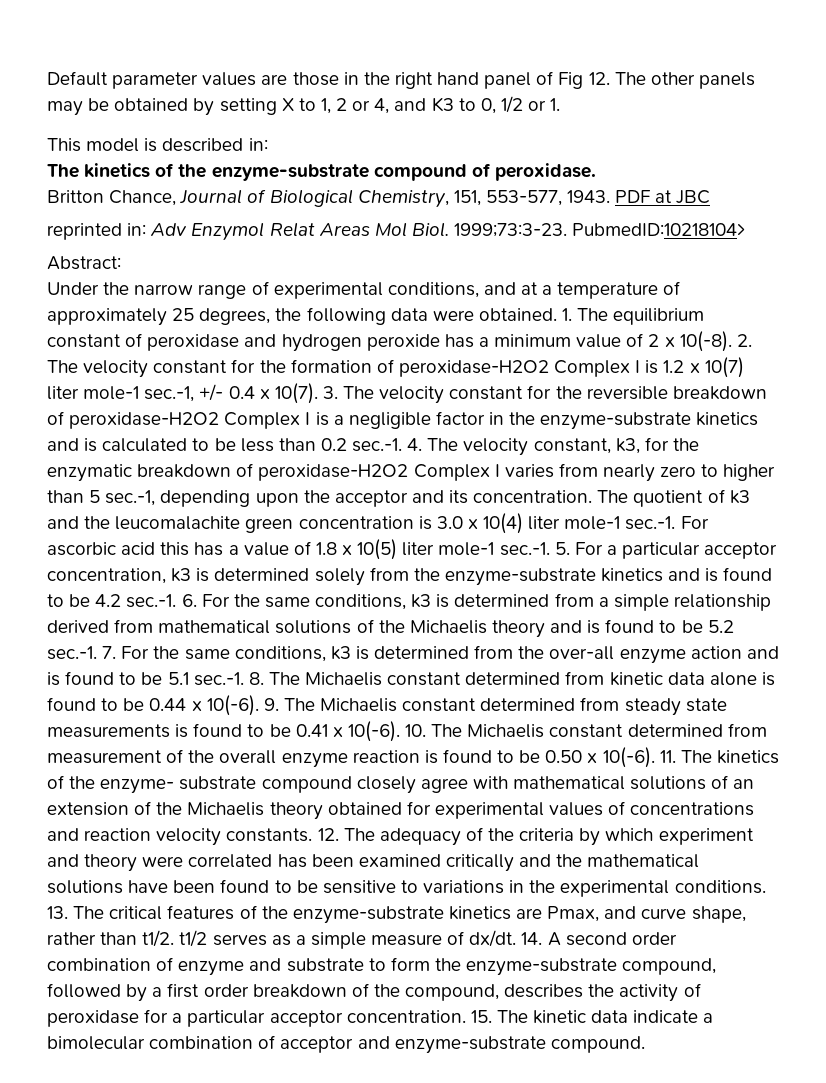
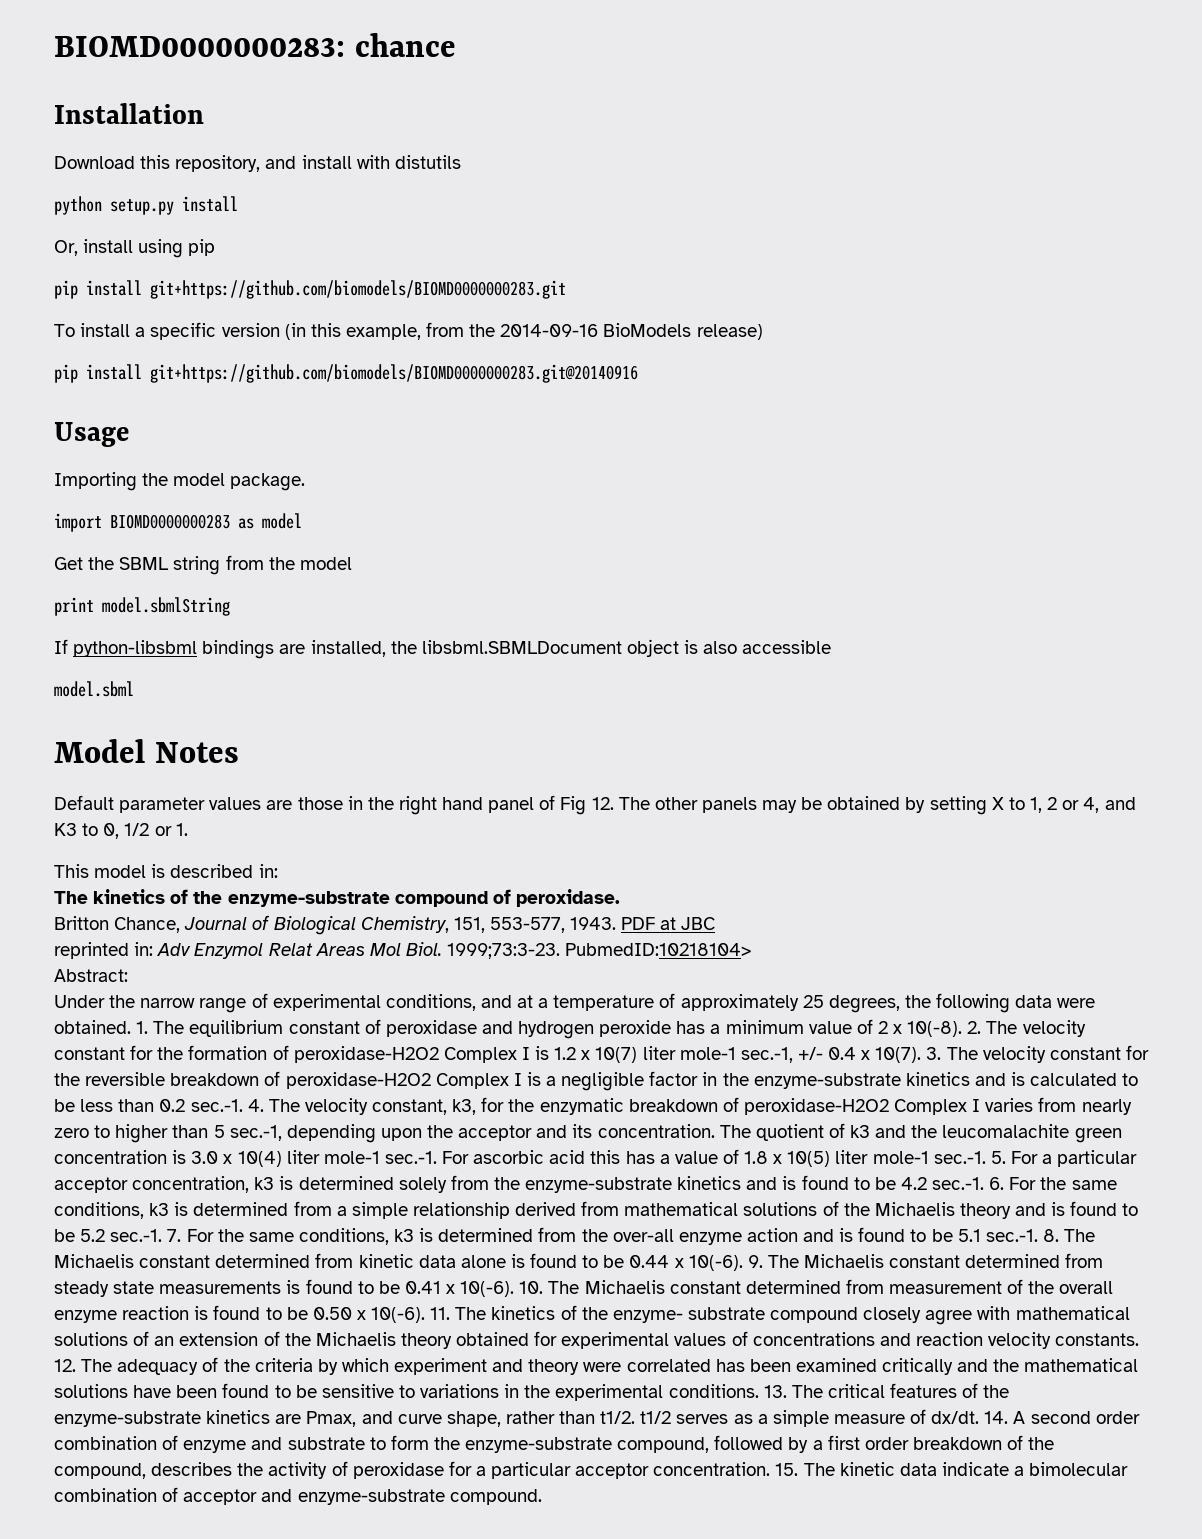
+ BIOMD0000000283: chance
+ Installation
+ Download this repository, and install with distutils
+ python setup.py install
+ Or, install using pip
+ pip install git+https://github.com/biomodels/BIOMD0000000283.git
+ To install a specific version (in this example, from the 2014-09-16 BioModels release)
+ pip install git+https://github.com/biomodels/BIOMD0000000283.git@20140916
+ Usage
+ Importing the model package.
+ import BIOMD0000000283 as model
+ Get the SBML string from the model
+ print model.sbmlString
+ If python-libsbml bindings are installed, the libsbml.SBMLDocument object is also accessible
+ model.sbml
+ Model Notes

